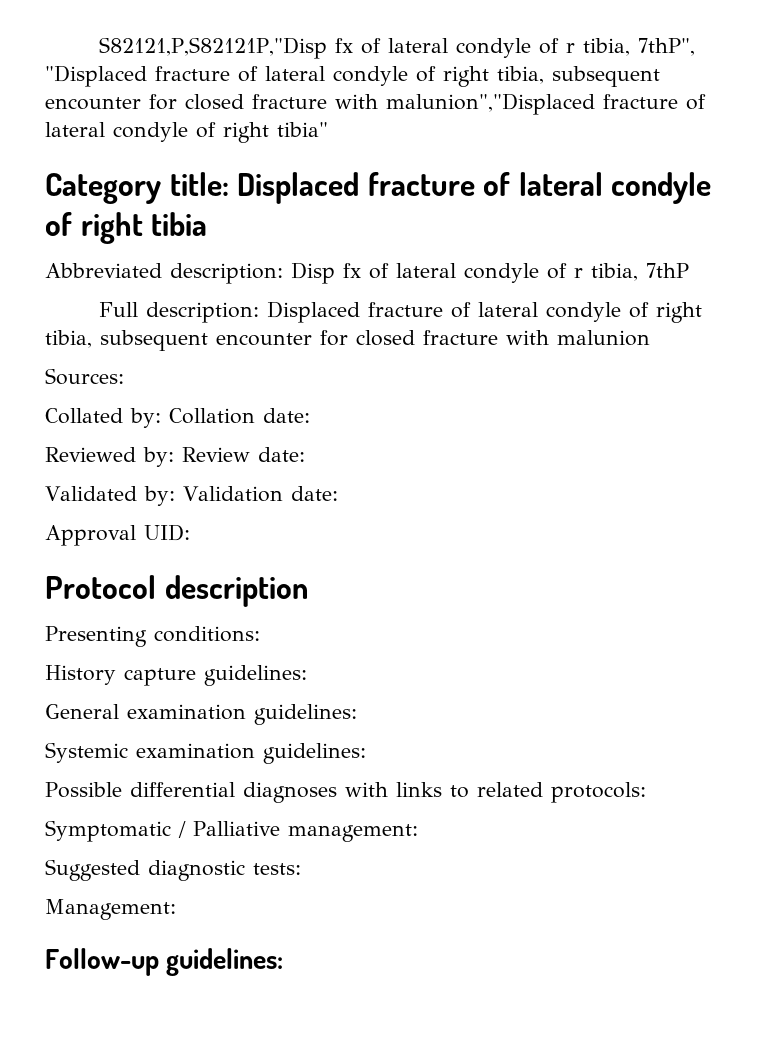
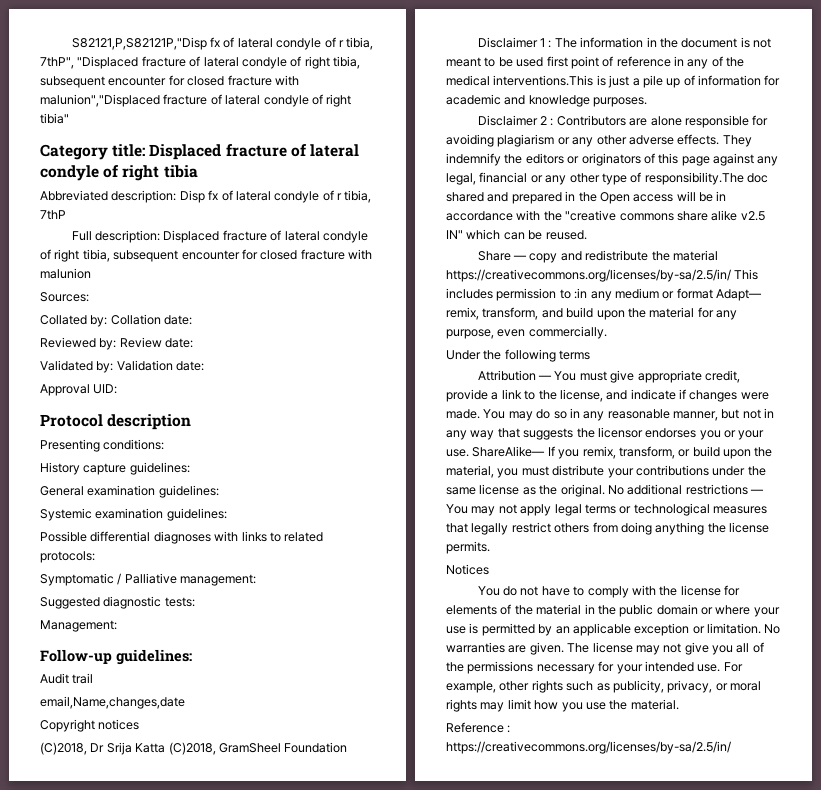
+ Audit trail
+ email,Name,changes,date
+ Copyright notices
+ (C)2018, Dr Srija Katta (C)2018, GramSheel Foundation
+ Disclaimer 1 : The information in the document is not meant to be used first point of reference in any of the medical interventions.This is just a pile up of information for academic and knowledge purposes.
+ Disclaimer 2 : Contributors are alone responsible for avoiding plagiarism or any other adverse effects. They indemnify the editors or originators of this page against any legal, financial or any other type of responsibility.The doc shared and prepared in the Open access will be in accordance with the "creative commons share alike v2.5 IN" which can be reused.
+ Share — copy and redistribute the material https://creativecommons.org/licenses/by-sa/2.5/in/ This includes permission to :in any medium or format Adapt— remix, transform, and build upon the material for any purpose, even commercially.
+ Under the following terms
+ Attribution — You must give appropriate credit, provide a link to the license, and indicate if changes were made. You may do so in any reasonable manner, but not in any way that suggests the licensor endorses you or your use. ShareAlike— If you remix, transform, or build upon the material, you must distribute your contributions under the same license as the original. No additional restrictions — You may not apply legal terms or technological measures that legally restrict others from doing anything the license permits.
+ Notices
+ You do not have to comply with the license for elements of the material in the public domain or where your use is permitted by an applicable exception or limitation. No warranties are given. The license may not give you all of the permissions necessary for your intended use. For example, other rights such as publicity, privacy, or moral rights may limit how you use the material.
+ Reference : https://creativecommons.org/licenses/by-sa/2.5/in/

